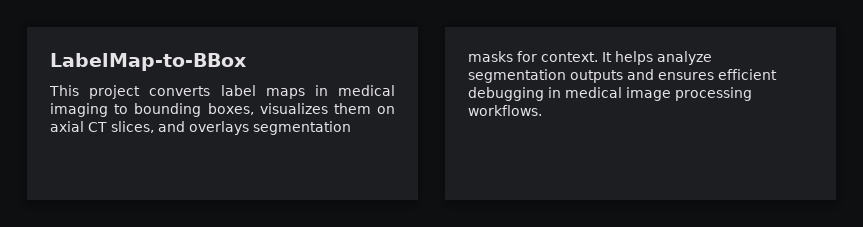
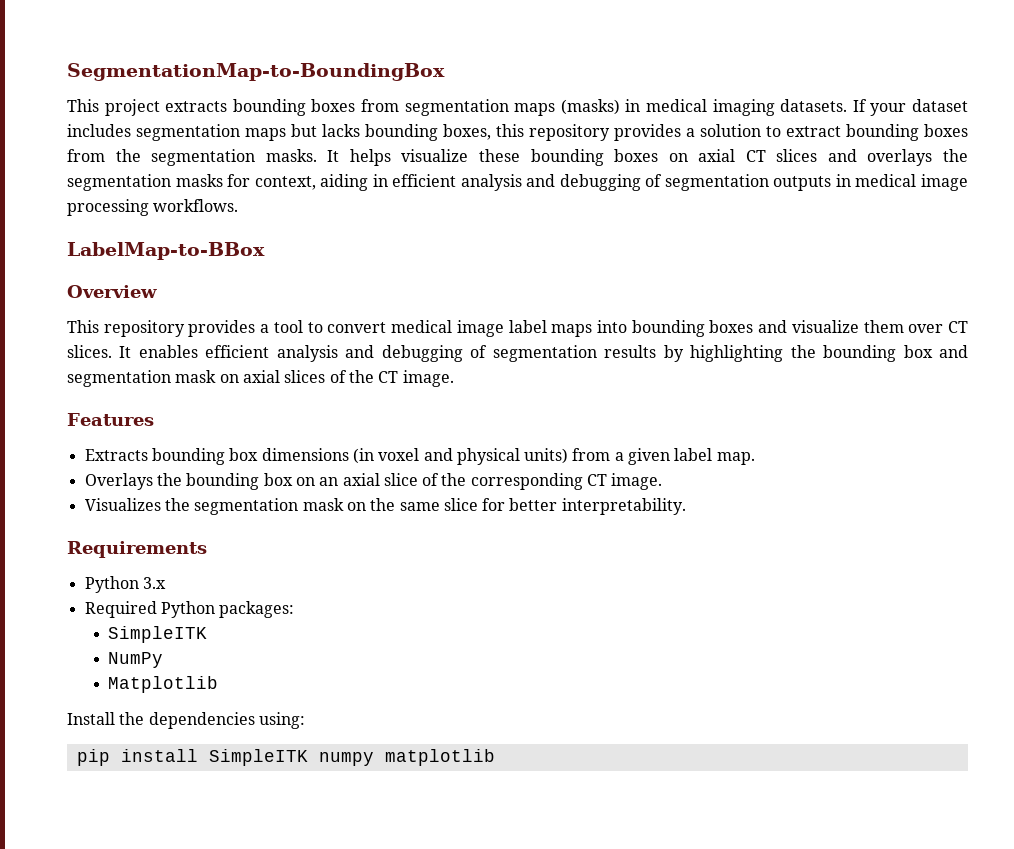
- LabelMap-to-BBox
+ SegmentationMap-to-BoundingBox
- This project converts label maps in medical imaging to bounding boxes, visualizes them on axial CT slices, and overlays segmentation masks for context. It helps analyze segmentation outputs and ensures efficient debugging in medical image processing workflows.
+ This project extracts bounding boxes from segmentation maps (masks) in medical imaging datasets. If your dataset includes segmentation maps but lacks bounding boxes, this repository provides a solution to extract bounding boxes from the segmentation masks. It helps visualize these bounding boxes on axial CT slices and overlays the segmentation masks for context, aiding in efficient analysis and debugging of segmentation outputs in medical image processing workflows.
+ LabelMap-to-BBox
+ Overview
+ This repository provides a tool to convert medical image label maps into bounding boxes and visualize them over CT slices. It enables efficient analysis and debugging of segmentation results by highlighting the bounding box and segmentation mask on axial slices of the CT image.
+ Features
+ Extracts bounding box dimensions (in voxel and physical units) from a given label map.
+ Overlays the bounding box on an axial slice of the corresponding CT image.
+ Visualizes the segmentation mask on the same slice for better interpretability.
+ Requirements
+ Python 3.x
+ Required Python packages:
+ SimpleITK
+ NumPy
+ Matplotlib
+ Install the dependencies using:
+ pip install SimpleITK numpy matplotlib

